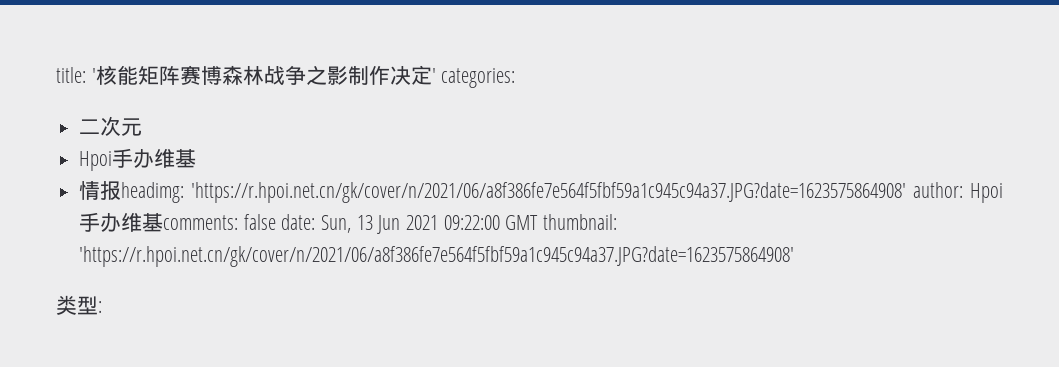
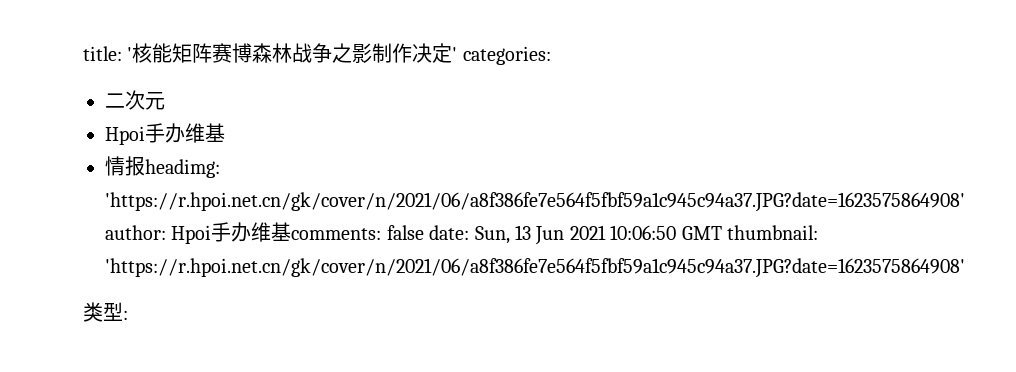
- 情报headimg: 'https://r.hpoi.net.cn/gk/cover/n/2021/06/a8f386fe7e564f5fbf59a1c945c94a37.JPG?date=1623575864908' author: Hpoi手办维基comments: false date: Sun, 13 Jun 2021 09:22:00 GMT thumbnail: 'https://r.hpoi.net.cn/gk/cover/n/2021/06/a8f386fe7e564f5fbf59a1c945c94a37.JPG?date=1623575864908'
+ 情报headimg: 'https://r.hpoi.net.cn/gk/cover/n/2021/06/a8f386fe7e564f5fbf59a1c945c94a37.JPG?date=1623575864908' author: Hpoi手办维基comments: false date: Sun, 13 Jun 2021 10:06:50 GMT thumbnail: 'https://r.hpoi.net.cn/gk/cover/n/2021/06/a8f386fe7e564f5fbf59a1c945c94a37.JPG?date=1623575864908'

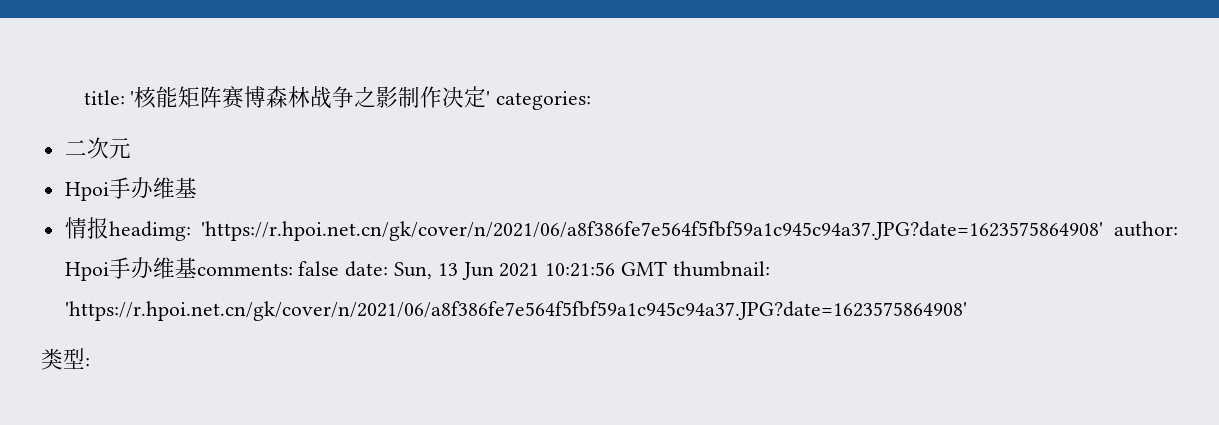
- 情报headimg: 'https://r.hpoi.net.cn/gk/cover/n/2021/06/a8f386fe7e564f5fbf59a1c945c94a37.JPG?date=1623575864908' author: Hpoi手办维基comments: false date: Sun, 13 Jun 2021 10:06:50 GMT thumbnail: 'https://r.hpoi.net.cn/gk/cover/n/2021/06/a8f386fe7e564f5fbf59a1c945c94a37.JPG?date=1623575864908'
+ 情报headimg: 'https://r.hpoi.net.cn/gk/cover/n/2021/06/a8f386fe7e564f5fbf59a1c945c94a37.JPG?date=1623575864908' author: Hpoi手办维基comments: false date: Sun, 13 Jun 2021 10:21:56 GMT thumbnail: 'https://r.hpoi.net.cn/gk/cover/n/2021/06/a8f386fe7e564f5fbf59a1c945c94a37.JPG?date=1623575864908'

